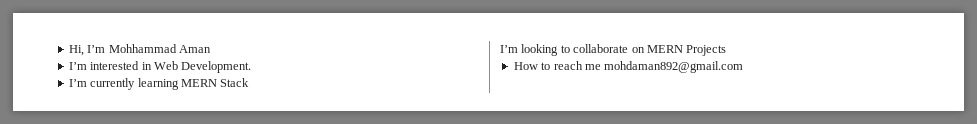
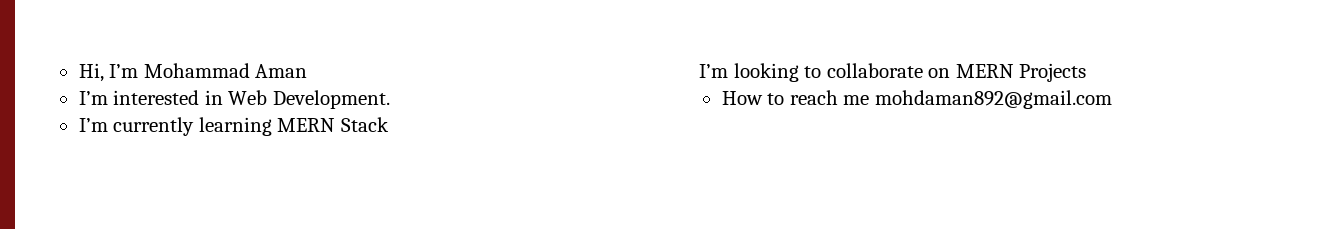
- Hi, I’m Mohhammad Aman
+ Hi, I’m Mohammad Aman

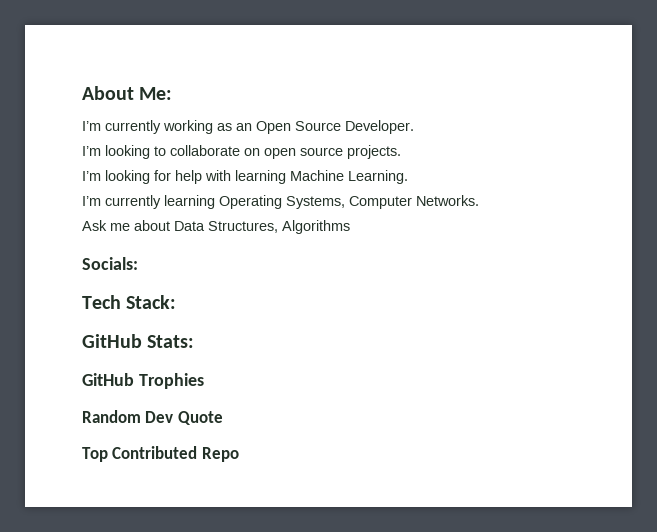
- Hi, I’m Mohammad Aman
- I’m interested in Web Development.
- I’m currently learning MERN Stack
+ About Me:
+ I’m currently working as an Open Source Developer.
- I’m looking to collaborate on MERN Projects
- How to reach me mohdaman892@gmail.com
+ I’m looking to collaborate on open source projects.
+ I’m looking for help with learning Machine Learning.
+ I’m currently learning Operating Systems, Computer Networks.
+ Ask me about Data Structures, Algorithms
+ Socials:
+ Tech Stack:
+ GitHub Stats:
+ GitHub Trophies
+ Random Dev Quote
+ Top Contributed Repo

